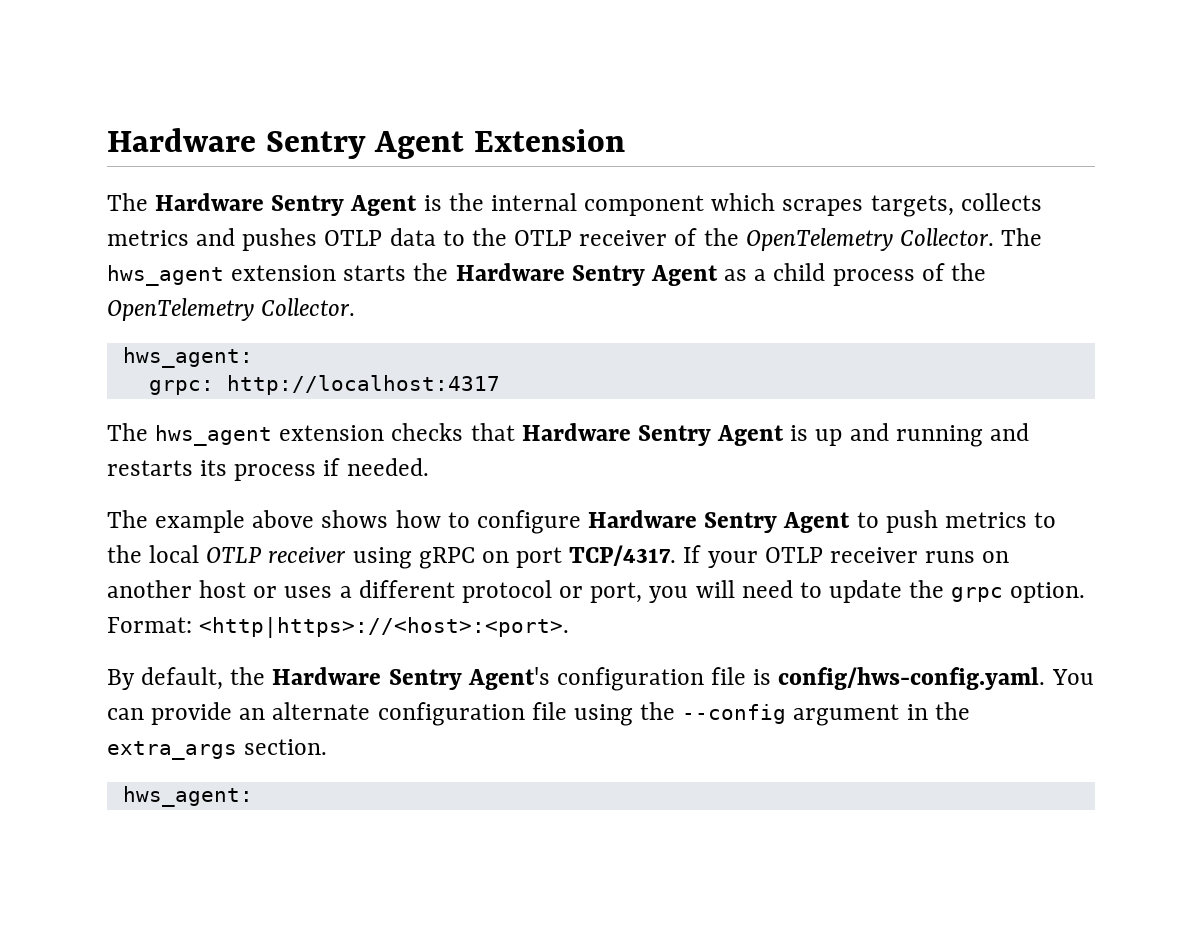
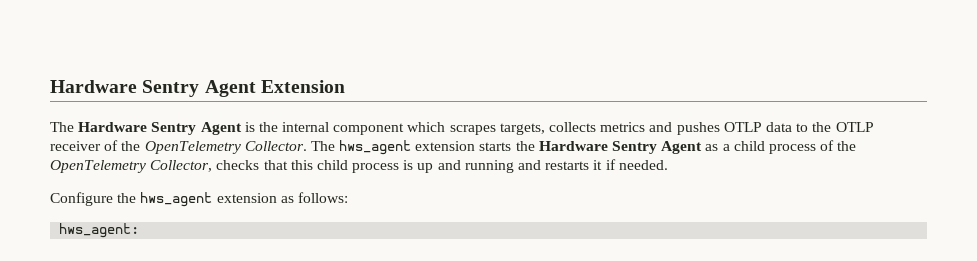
- The hws_agent extension starts the Hardware Sentry Agent as a child process of the OpenTelemetry Collector.
- hws_agent:
- grpc: http://localhost:4317
- The hws_agent extension checks that Hardware Sentry Agent is up and running and restarts its process if needed.
+ The hws_agent extension starts the Hardware Sentry Agent as a child process of the OpenTelemetry Collector, checks that this child process is up and running and restarts it if needed.
- The example above shows how to configure Hardware Sentry Agent to push metrics to the local OTLP receiver using gRPC on port TCP/4317. If your OTLP receiver runs on another host or uses a different protocol or port, you will need to update the grpc option. Format: <http|https>://<host>:<port>.
- By default, the Hardware Sentry Agent's configuration file is config/hws-config.yaml. You can provide an alternate configuration file using the --config argument in the extra_args section.
+ Configure the hws_agent extension as follows:

